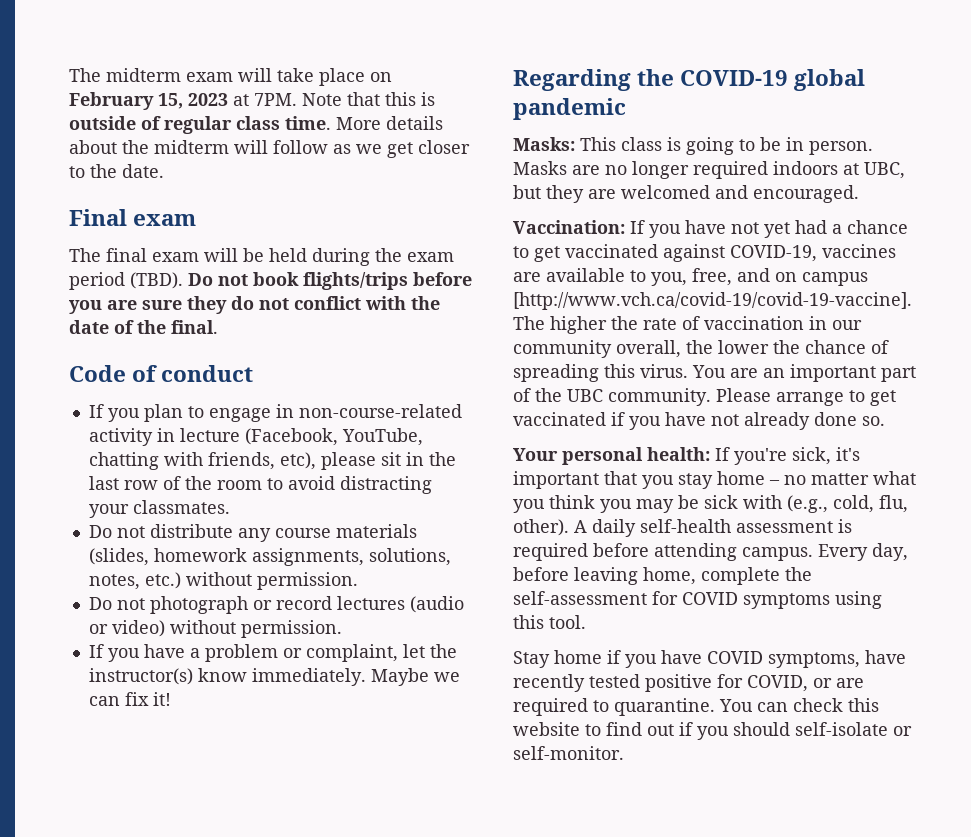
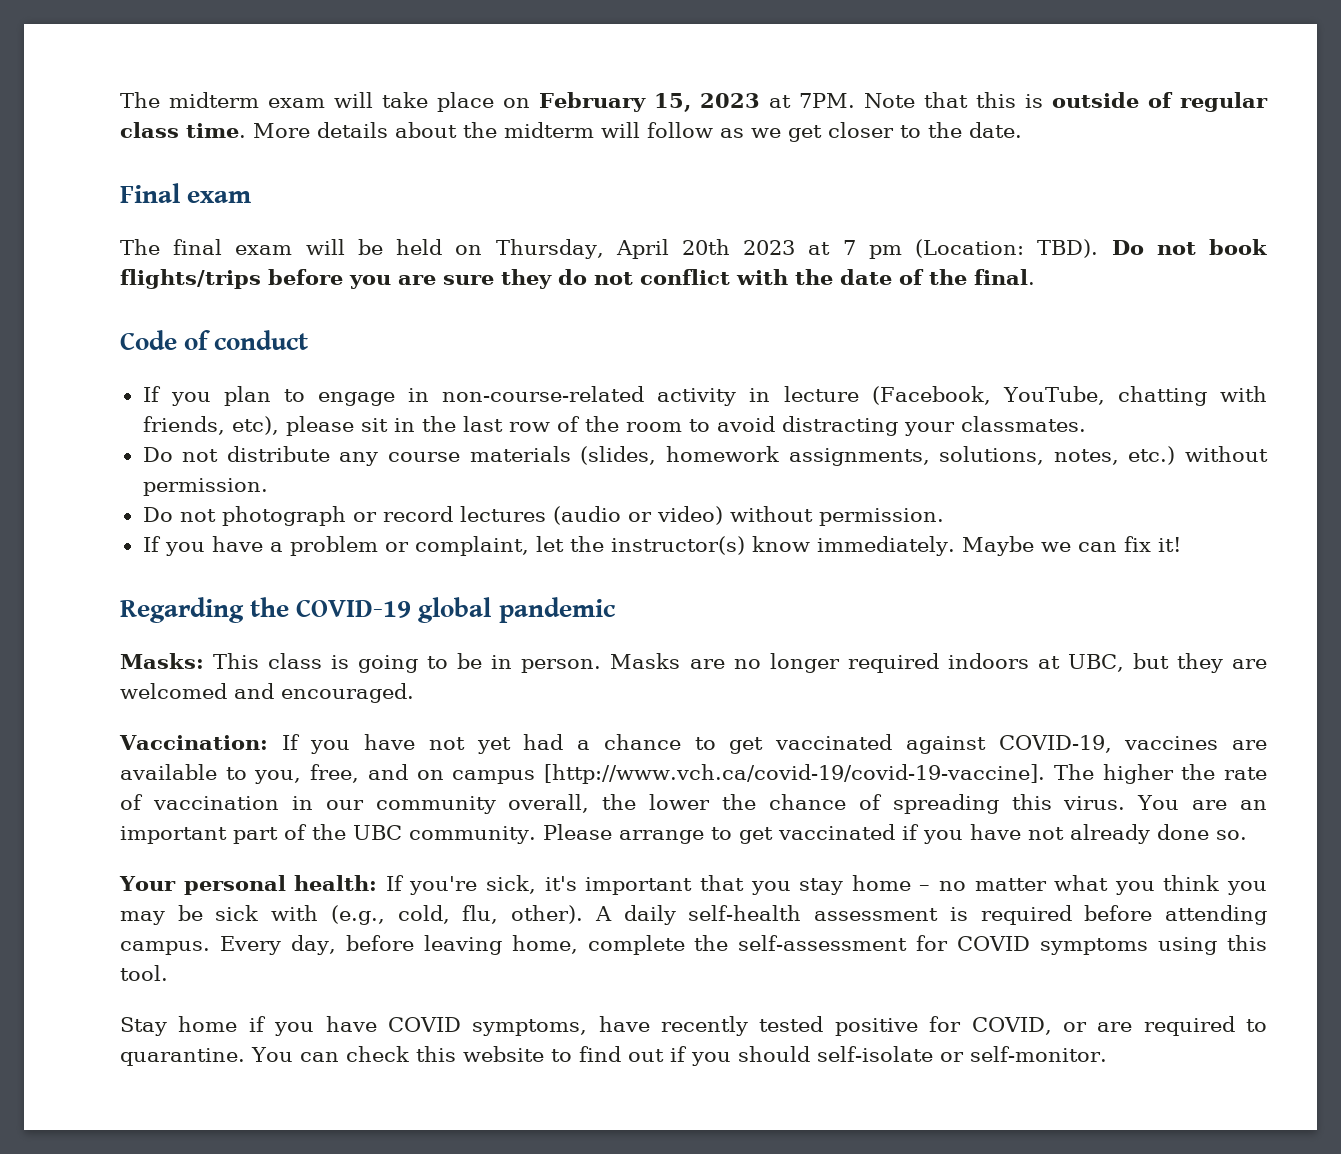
- The final exam will be held during the exam period (TBD).
+ The final exam will be held on Thursday, April 20th 2023 at 7 pm (Location: TBD).

